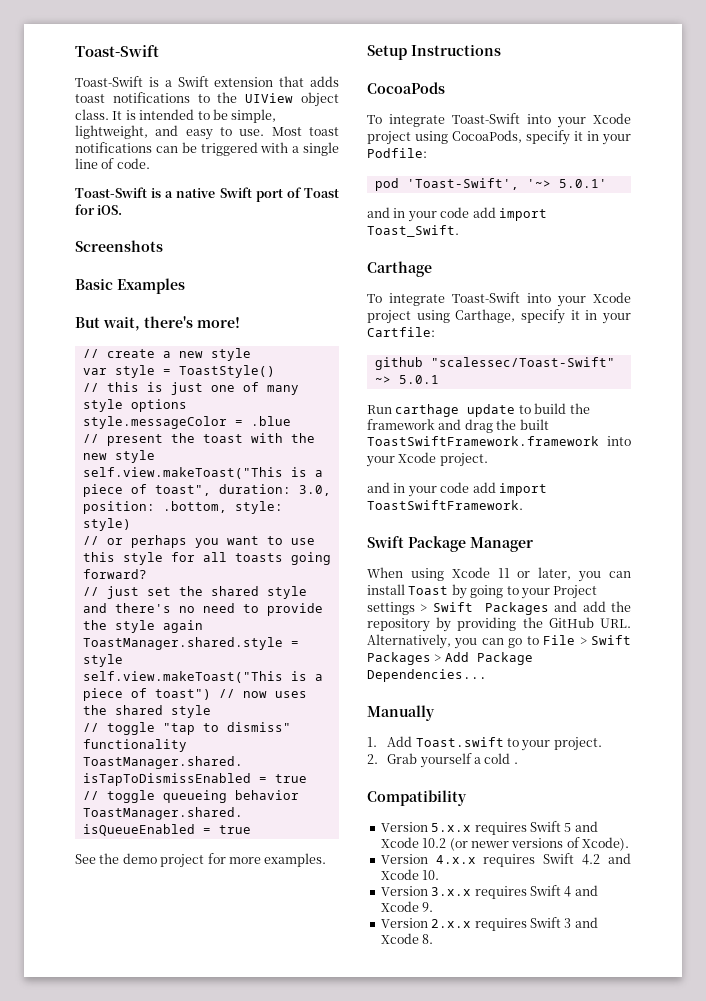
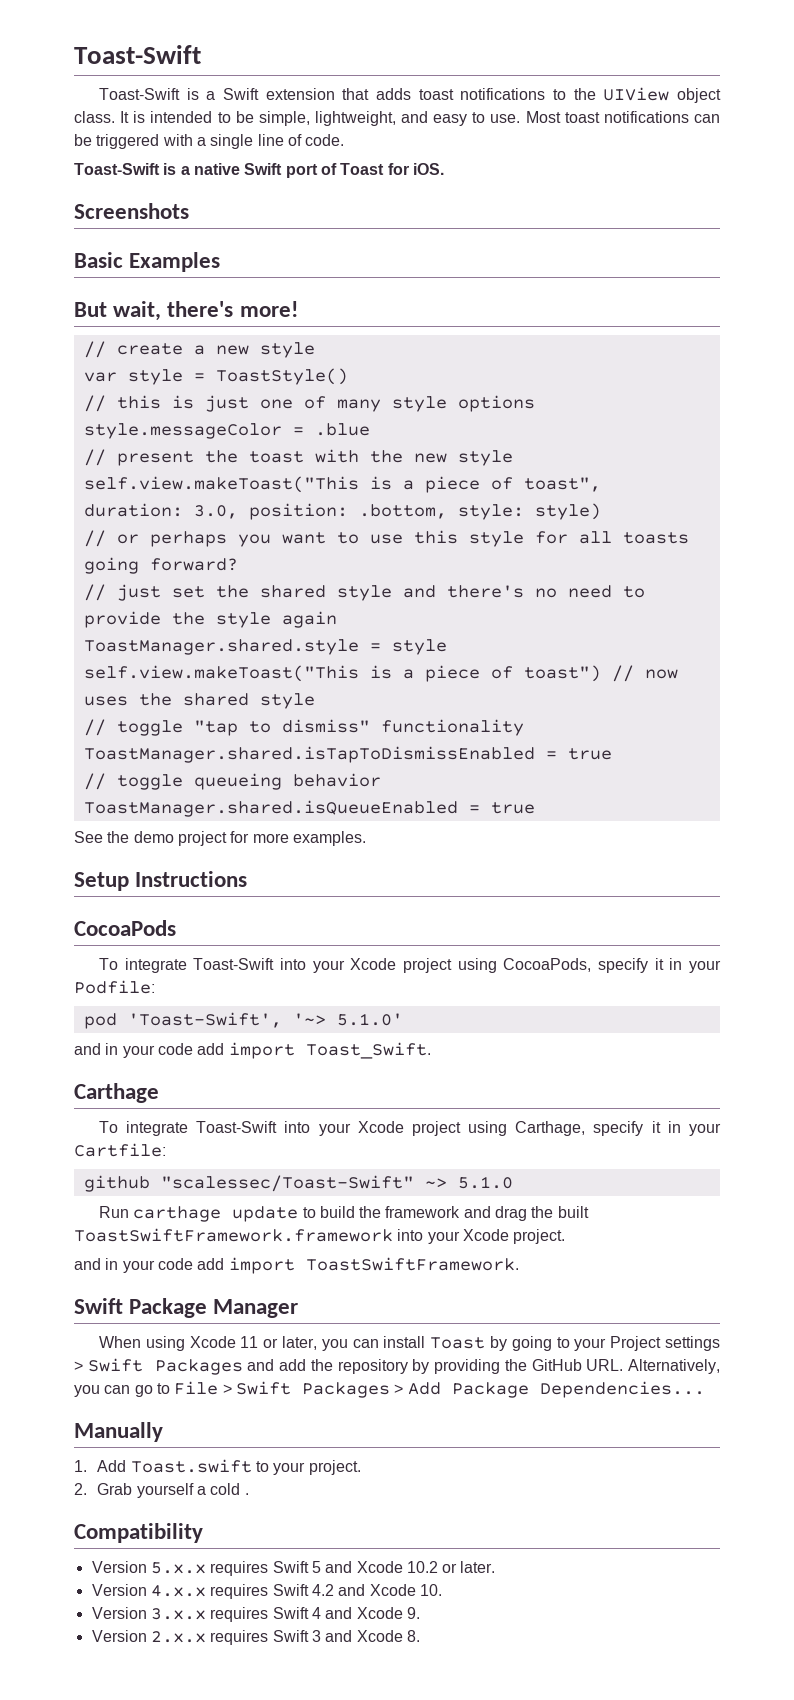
- pod 'Toast-Swift', '~> 5.0.1'
+ pod 'Toast-Swift', '~> 5.1.0'
- github "scalessec/Toast-Swift" ~> 5.0.1
+ github "scalessec/Toast-Swift" ~> 5.1.0
- Version 5.x.x requires Swift 5 and Xcode 10.2 (or newer versions of Xcode).
+ Version 5.x.x requires Swift 5 and Xcode 10.2 or later.

